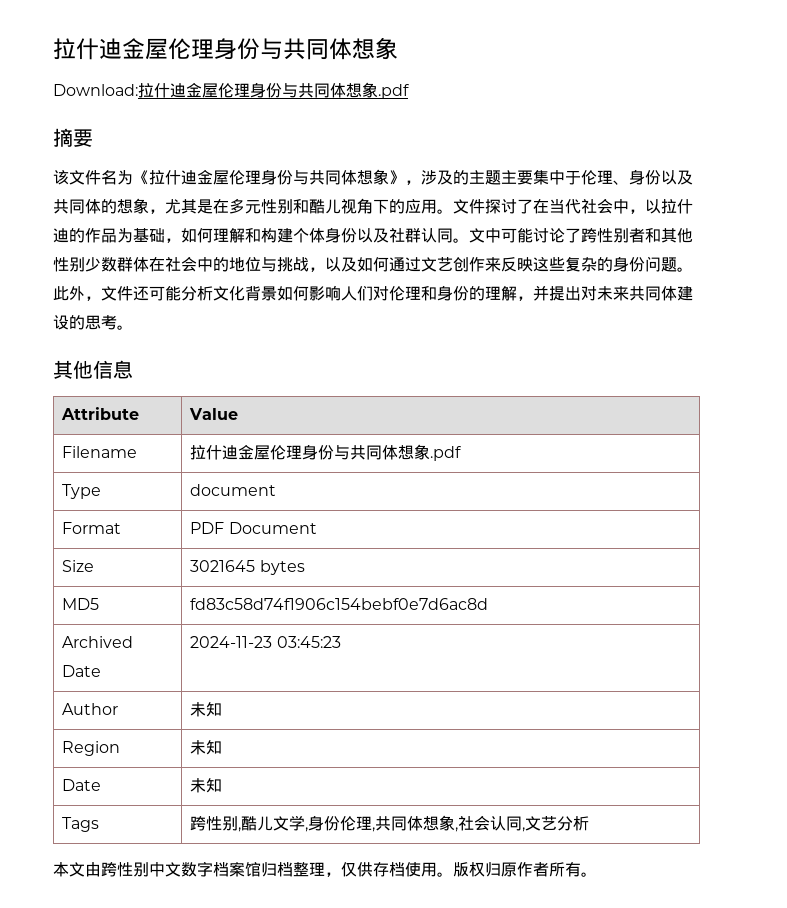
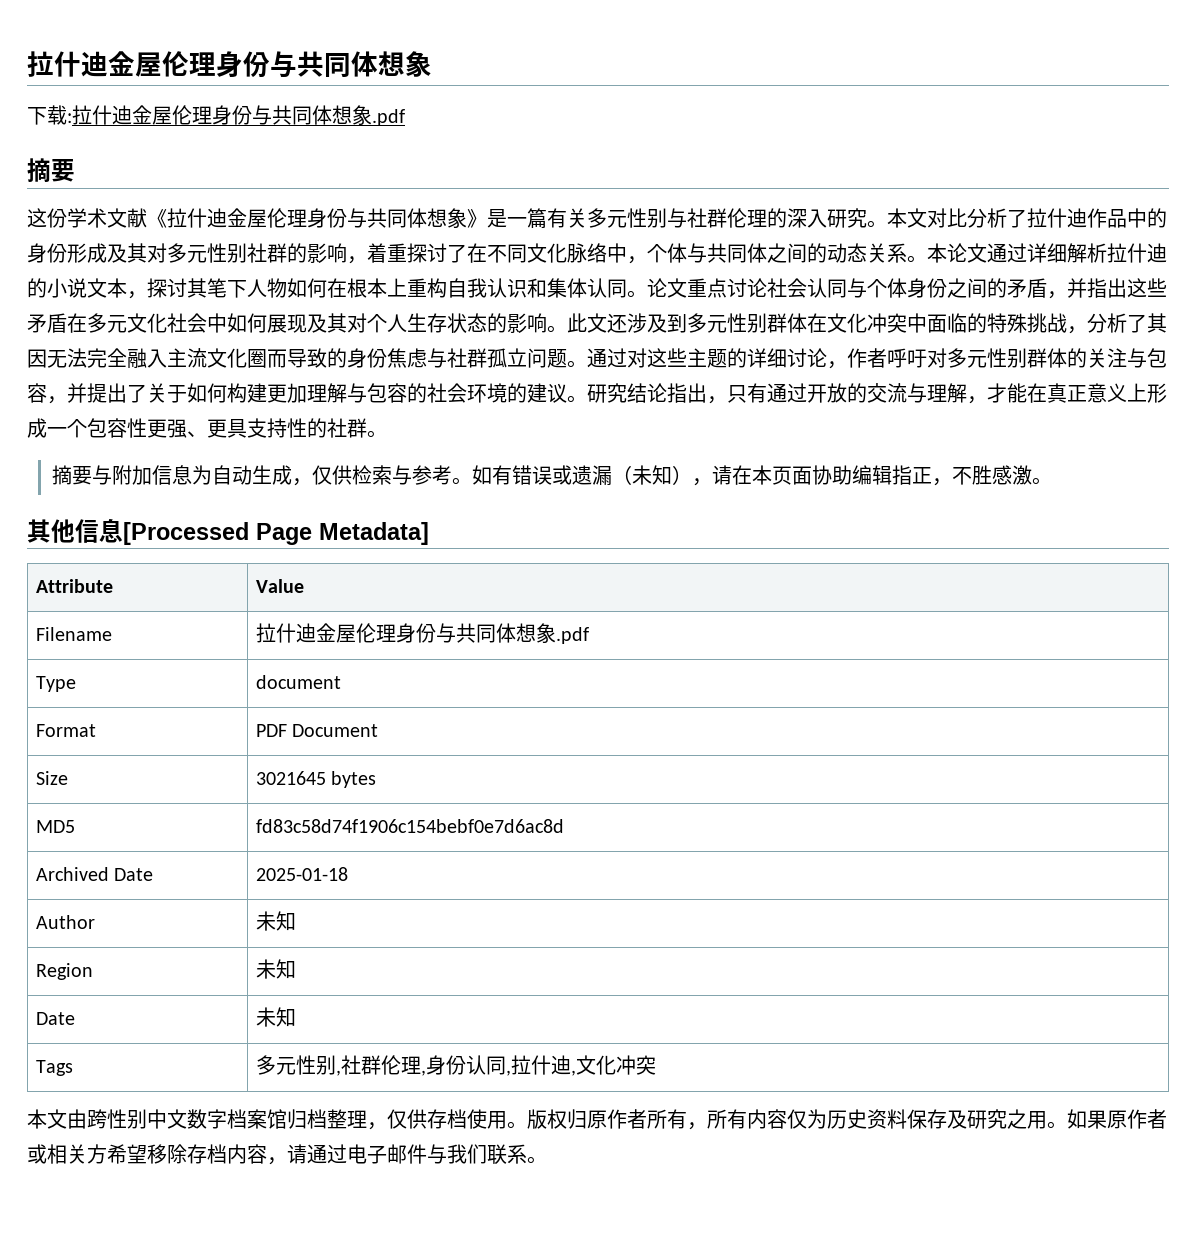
- Download:拉什迪金屋伦理身份与共同体想象.pdf
+ 下载:拉什迪金屋伦理身份与共同体想象.pdf
- 该文件名为《拉什迪金屋伦理身份与共同体想象》，涉及的主题主要集中于伦理、身份以及共同体的想象，尤其是在多元性别和酷儿视角下的应用。文件探讨了在当代社会中，以拉什迪的作品为基础，如何理解和构建个体身份以及社群认同。文中可能讨论了跨性别者和其他性别少数群体在社会中的地位与挑战，以及如何通过文艺创作来反映这些复杂的身份问题。此外，文件还可能分析文化背景如何影响人们对伦理和身份的理解，并提出对未来共同体建设的思考。
+ 这份学术文献《拉什迪金屋伦理身份与共同体想象》是一篇有关多元性别与社群伦理的深入研究。本文对比分析了拉什迪作品中的身份形成及其对多元性别社群的影响，着重探讨了在不同文化脉络中，个体与共同体之间的动态关系。本论文通过详细解析拉什迪的小说文本，探讨其笔下人物如何在根本上重构自我认识和集体认同。论文重点讨论社会认同与个体身份之间的矛盾，并指出这些矛盾在多元文化社会中如何展现及其对个人生存状态的影响。此文还涉及到多元性别群体在文化冲突中面临的特殊挑战，分析了其因无法完全融入主流文化圈而导致的身份焦虑与社群孤立问题。通过对这些主题的详细讨论，作者呼吁对多元性别群体的关注与包容，并提出了关于如何构建更加理解与包容的社会环境的建议。研究结论指出，只有通过开放的交流与理解，才能在真正意义上形成一个包容性更强、更具支持性的社群。
+ 摘要与附加信息为自动生成，仅供检索与参考。如有错误或遗漏（未知），请在本页面协助编辑指正，不胜感激。
- 其他信息
+ 其他信息[Processed Page Metadata]
- Archived Date | 2024-11-23 03:45:23
+ Archived Date | 2025-01-18
- Tags | 跨性别,酷儿文学,身份伦理,共同体想象,社会认同,文艺分析
+ Tags | 多元性别,社群伦理,身份认同,拉什迪,文化冲突
- 版权归原作者所有。
+ 版权归原作者所有，所有内容仅为历史资料保存及研究之用。如果原作者或相关方希望移除存档内容，请通过电子邮件与我们联系。

